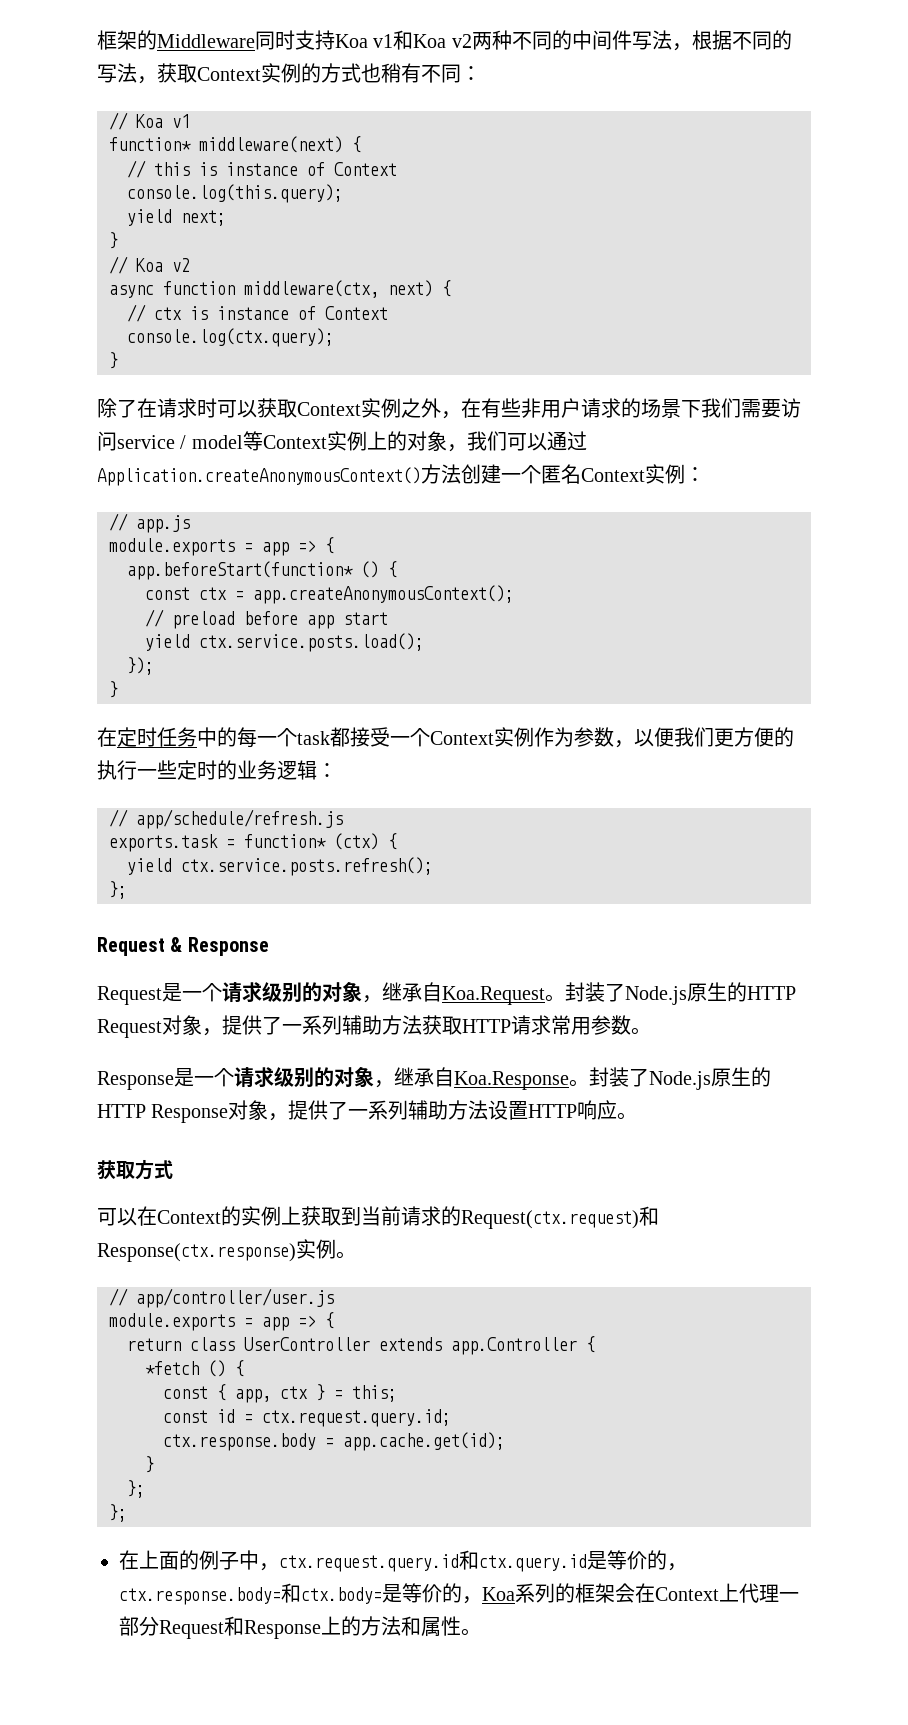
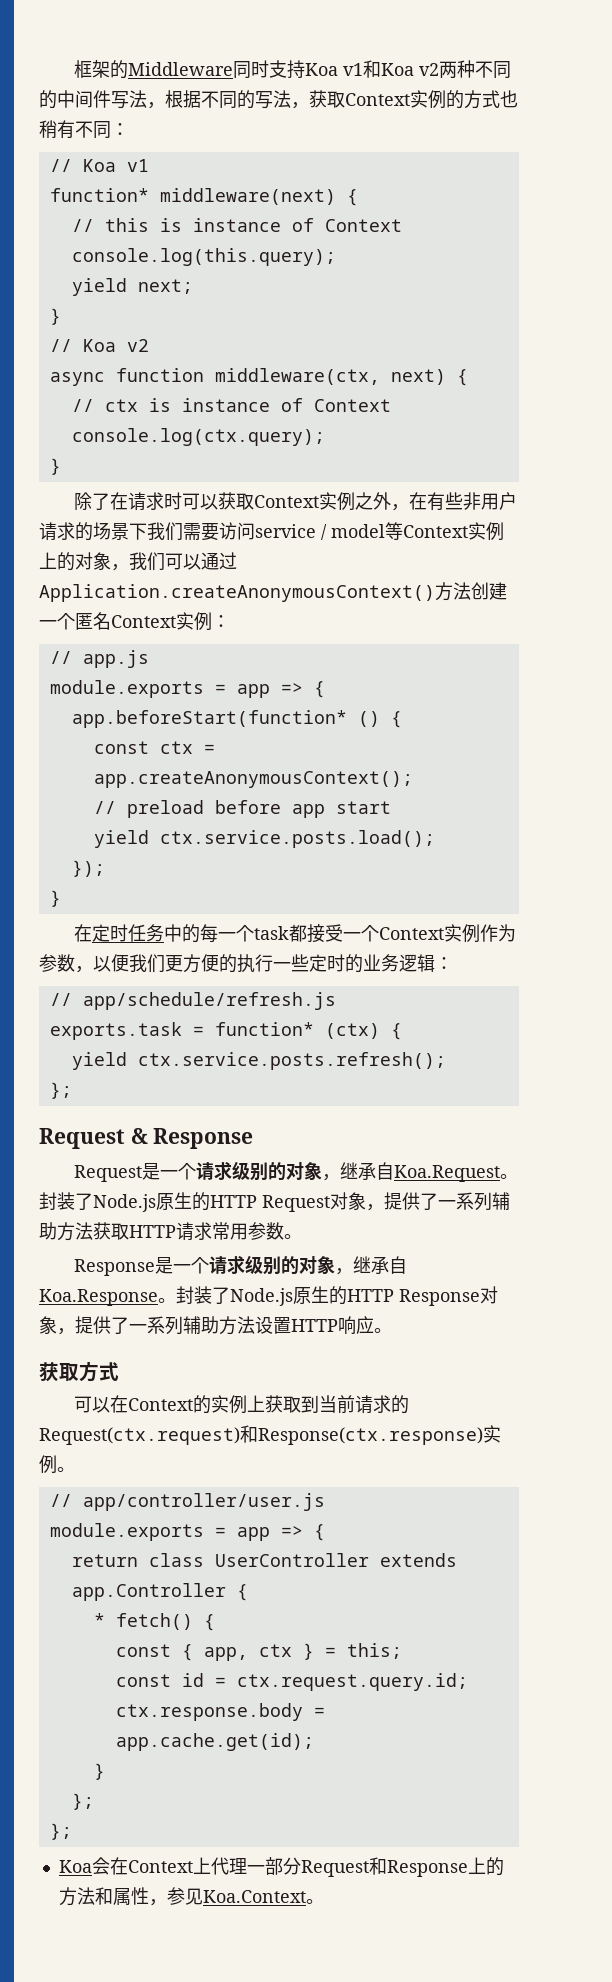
- *fetch () {
+ * fetch() {
- 在上面的例子中，ctx.request.query.id和ctx.query.id是等价的，ctx.response.body=和ctx.body=是等价的，Koa系列的框架会在Context上代理一部分Request和Response上的方法和属性。
+ Koa会在Context上代理一部分Request和Response上的方法和属性，参见Koa.Context。

